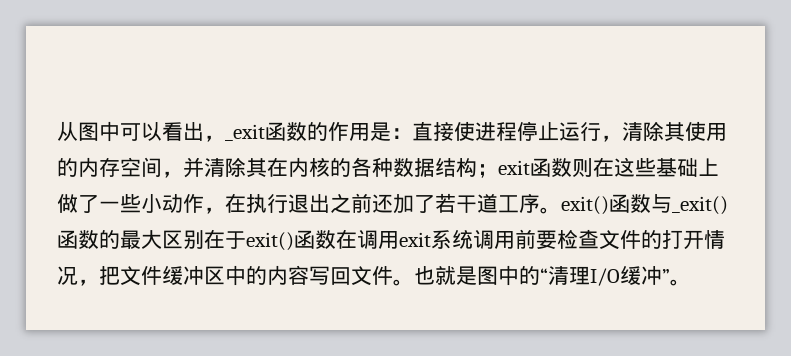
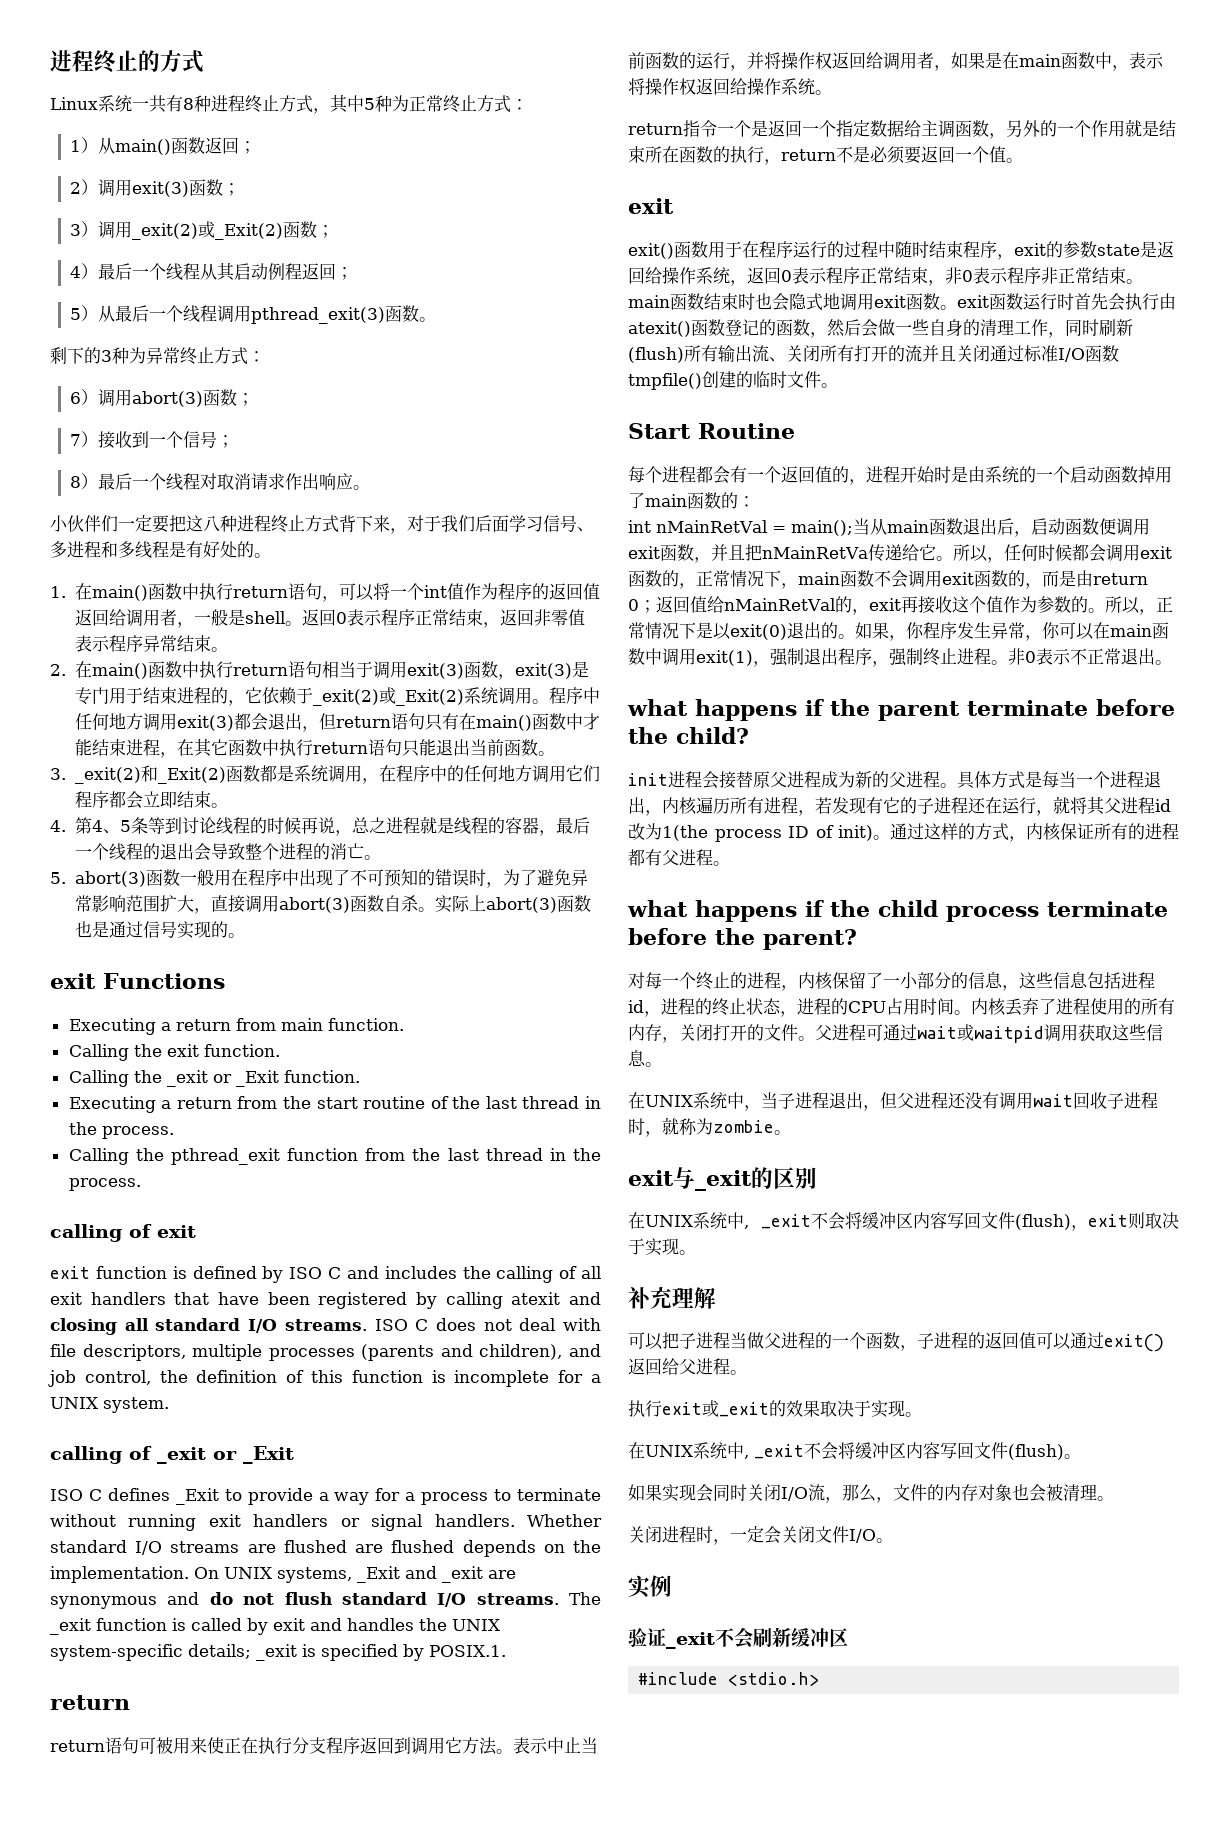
- 从图中可以看出，_exit函数的作用是：直接使进程停止运行，清除其使用的内存空间，并清除其在内核的各种数据结构；exit函数则在这些基础上做了一些小动作，在执行退出之前还加了若干道工序。exit()函数与_exit()函数的最大区别在于exit()函数在调用exit系统调用前要检查文件的打开情况，把文件缓冲区中的内容写回文件。也就是图中的“清理I/O缓冲”。
+ 进程终止的方式
+ Linux系统一共有8种进程终止方式，其中5种为正常终止方式：
+ 1）从main()函数返回；
+ 2）调用exit(3)函数；
+ 3）调用_exit(2)或_Exit(2)函数；
+ 4）最后一个线程从其启动例程返回；
+ 5）从最后一个线程调用pthread_exit(3)函数。
+ 剩下的3种为异常终止方式：
+ 6）调用abort(3)函数；
+ 7）接收到一个信号；
+ 8）最后一个线程对取消请求作出响应。
+ 小伙伴们一定要把这八种进程终止方式背下来，对于我们后面学习信号、多进程和多线程是有好处的。
+ 1.在main()函数中执行return语句，可以将一个int值作为程序的返回值返回给调用者，一般是shell。返回0表示程序正常结束，返回非零值表示程序异常结束。
+ 2.在main()函数中执行return语句相当于调用exit(3)函数，exit(3)是专门用于结束进程的，它依赖于_exit(2)或_Exit(2)系统调用。程序中任何地方调用exit(3)都会退出，但return语句只有在main()函数中才能结束进程，在其它函数中执行return语句只能退出当前函数。
+ 3. _exit(2)和_Exit(2)函数都是系统调用，在程序中的任何地方调用它们程序都会立即结束。
+ 4.第4、5条等到讨论线程的时候再说，总之进程就是线程的容器，最后一个线程的退出会导致整个进程的消亡。
+ 5. abort(3)函数一般用在程序中出现了不可预知的错误时，为了避免异常影响范围扩大，直接调用abort(3)函数自杀。实际上abort(3)函数也是通过信号实现的。
+ exit Functions
+ Executing a return from main function.
+ Calling the exit function.
+ Calling the _exit or _Exit function.
+ Executing a return from the start routine of the last thread in the process.
+ Calling the pthread_exit function from the last thread in the process.
+ calling of exit
+ exit function is defined by ISO C and includes the calling of all exit handlers that have been registered by calling atexit and closing all standard I/O streams. ISO C does not deal with file descriptors, multiple processes (parents and children), and job control, the definition of this function is incomplete for a UNIX system.
+ calling of _exit or _Exit
+ ISO C defines _Exit to provide a way for a process to terminate without running exit handlers or signal handlers. Whether standard I/O streams are flushed are flushed depends on the implementation. On UNIX systems, _Exit and _exit are synonymous and do not flush standard I/O streams. The _exit function is called by exit and handles the UNIX system-specific details; _exit is specified by POSIX.1.
+ return
+ return语句可被用来使正在执行分支程序返回到调用它方法。表示中止当前函数的运行，并将操作权返回给调用者，如果是在main函数中，表示将操作权返回给操作系统。
+ return指令一个是返回一个指定数据给主调函数，另外的一个作用就是结束所在函数的执行，return不是必须要返回一个值。
+ exit
+ exit()函数用于在程序运行的过程中随时结束程序，exit的参数state是返回给操作系统，返回0表示程序正常结束，非0表示程序非正常结束。main函数结束时也会隐式地调用exit函数。exit函数运行时首先会执行由atexit()函数登记的函数，然后会做一些自身的清理工作，同时刷新(flush)所有输出流、关闭所有打开的流并且关闭通过标准I/O函数tmpfile()创建的临时文件。
+ Start Routine
+ 每个进程都会有一个返回值的，进程开始时是由系统的一个启动函数掉用了main函数的：
+ int nMainRetVal = main();当从main函数退出后，启动函数便调用exit函数，并且把nMainRetVa传递给它。所以，任何时候都会调用exit函数的，正常情况下，main函数不会调用exit函数的，而是由return 0；返回值给nMainRetVal的，exit再接收这个值作为参数的。所以，正常情况下是以exit(0)退出的。如果，你程序发生异常，你可以在main函数中调用exit(1)，强制退出程序，强制终止进程。非0表示不正常退出。
+ what happens if the parent terminate before the child?
+ init进程会接替原父进程成为新的父进程。具体方式是每当一个进程退出，内核遍历所有进程，若发现有它的子进程还在运行，就将其父进程id改为1(the process ID of init)。通过这样的方式，内核保证所有的进程都有父进程。
+ what happens if the child process terminate before the parent?
+ 对每一个终止的进程，内核保留了一小部分的信息，这些信息包括进程id，进程的终止状态，进程的CPU占用时间。内核丢弃了进程使用的所有内存，关闭打开的文件。父进程可通过wait或waitpid调用获取这些信息。
+ 在UNIX系统中，当子进程退出，但父进程还没有调用wait回收子进程时，就称为zombie。
+ exit与_exit的区别
+ 在UNIX系统中, _exit不会将缓冲区内容写回文件(flush)，exit则取决于实现。
+ 补充理解
+ 可以把子进程当做父进程的一个函数，子进程的返回值可以通过exit()返回给父进程。
+ 执行exit或_exit的效果取决于实现。
+ 在UNIX系统中, _exit不会将缓冲区内容写回文件(flush)。
+ 如果实现会同时关闭I/O流，那么，文件的内存对象也会被清理。
+ 关闭进程时，一定会关闭文件I/O。
+ 实例
+ 验证_exit不会刷新缓冲区
+ #include <stdio.h>

